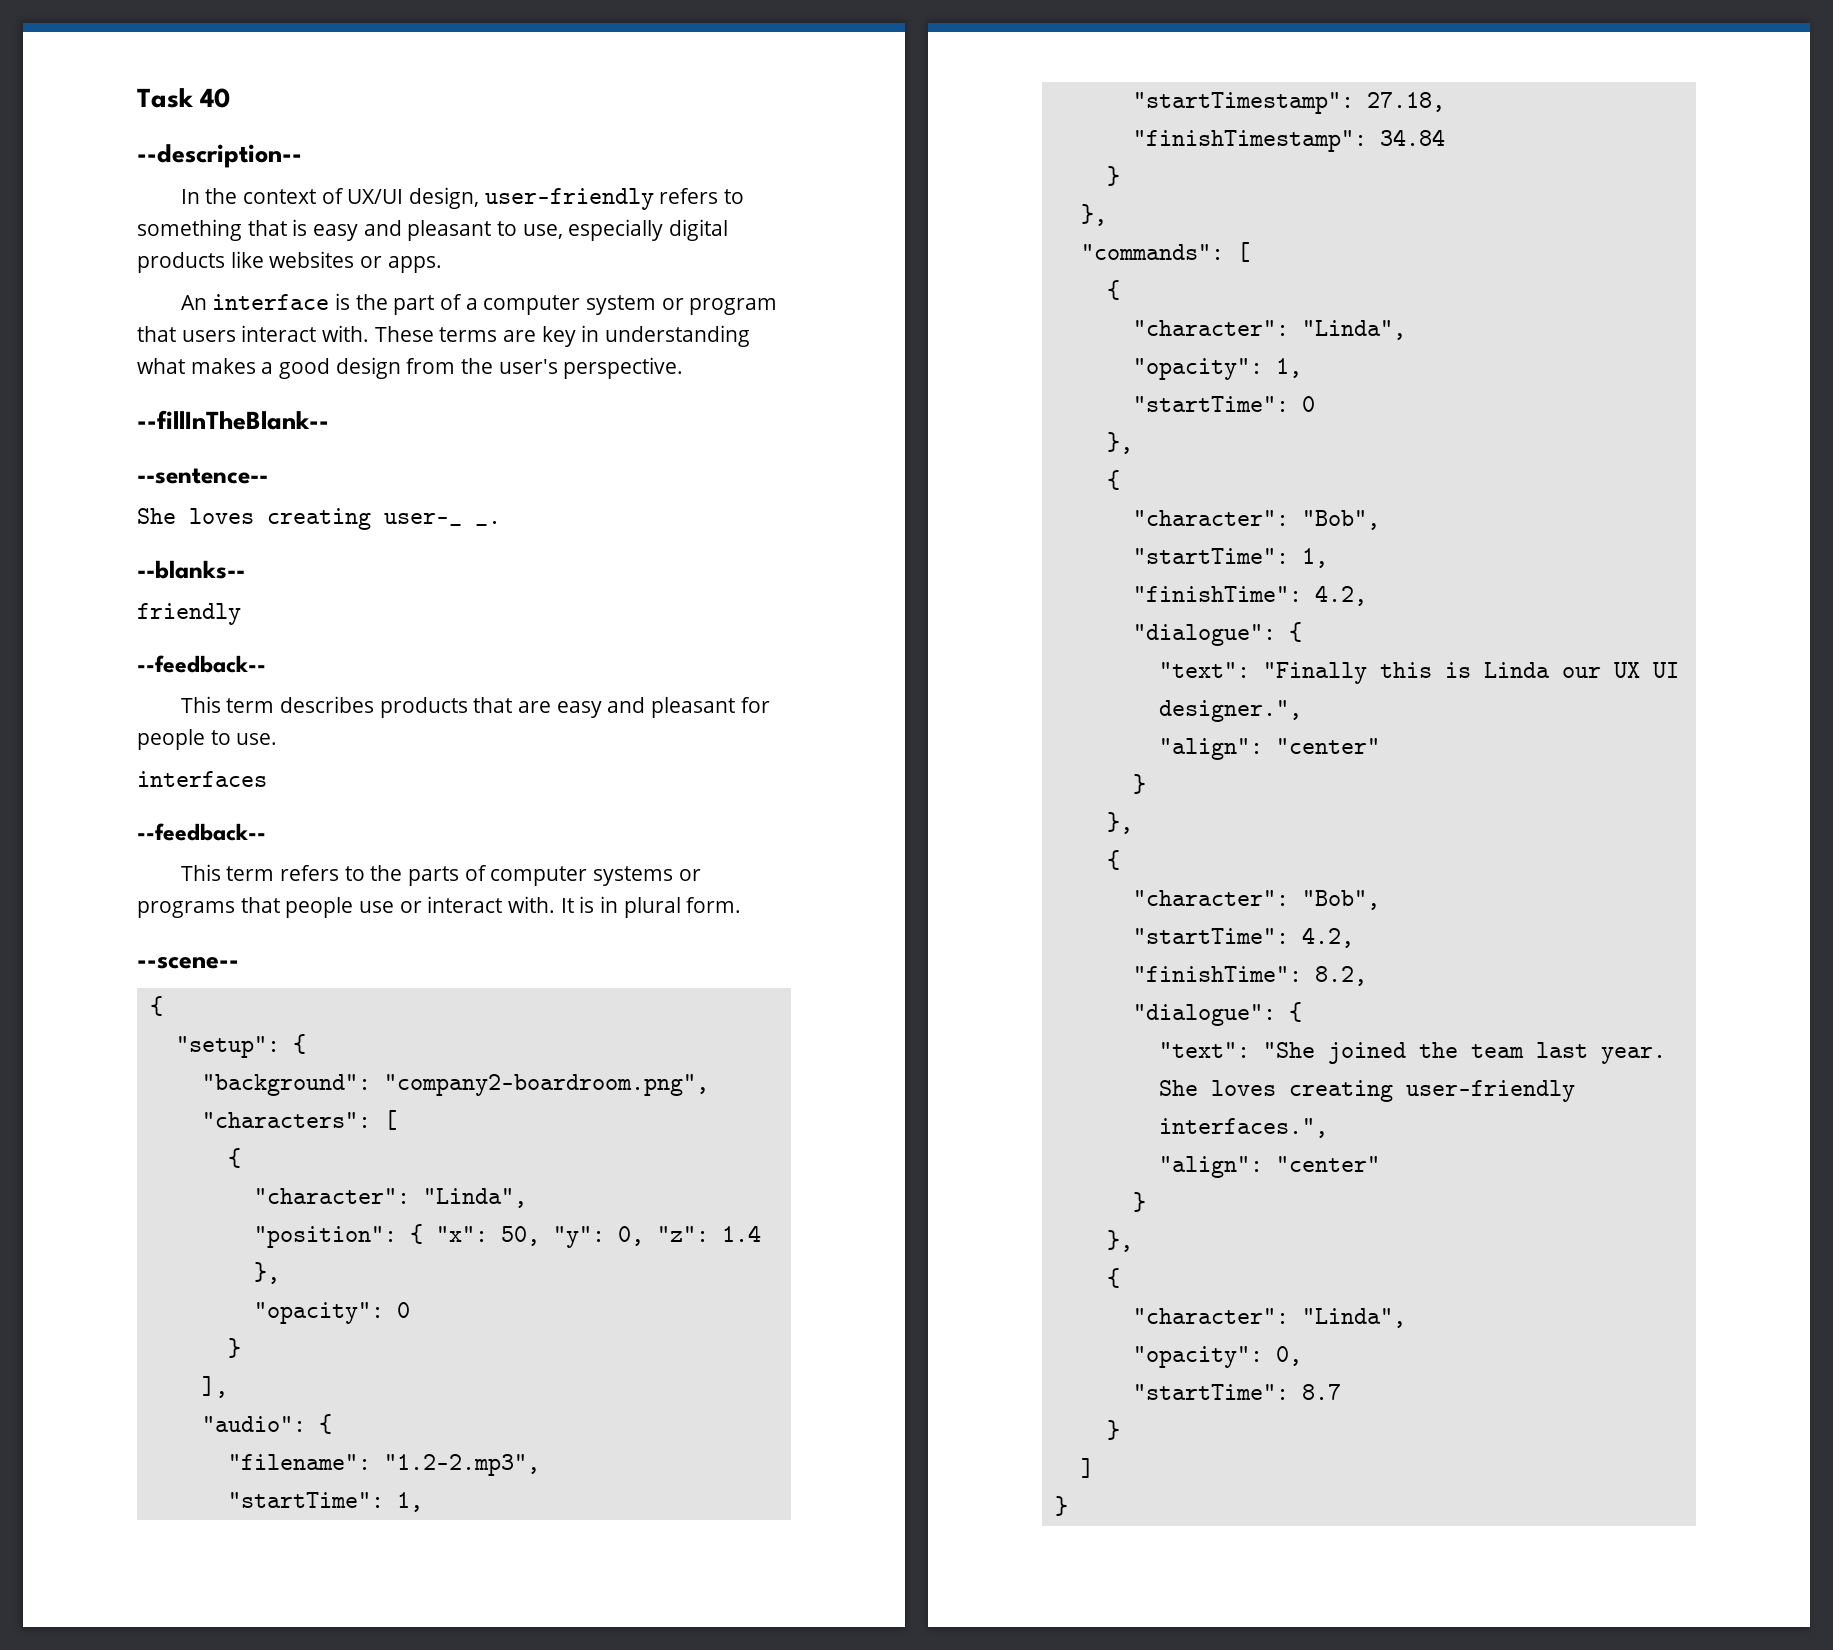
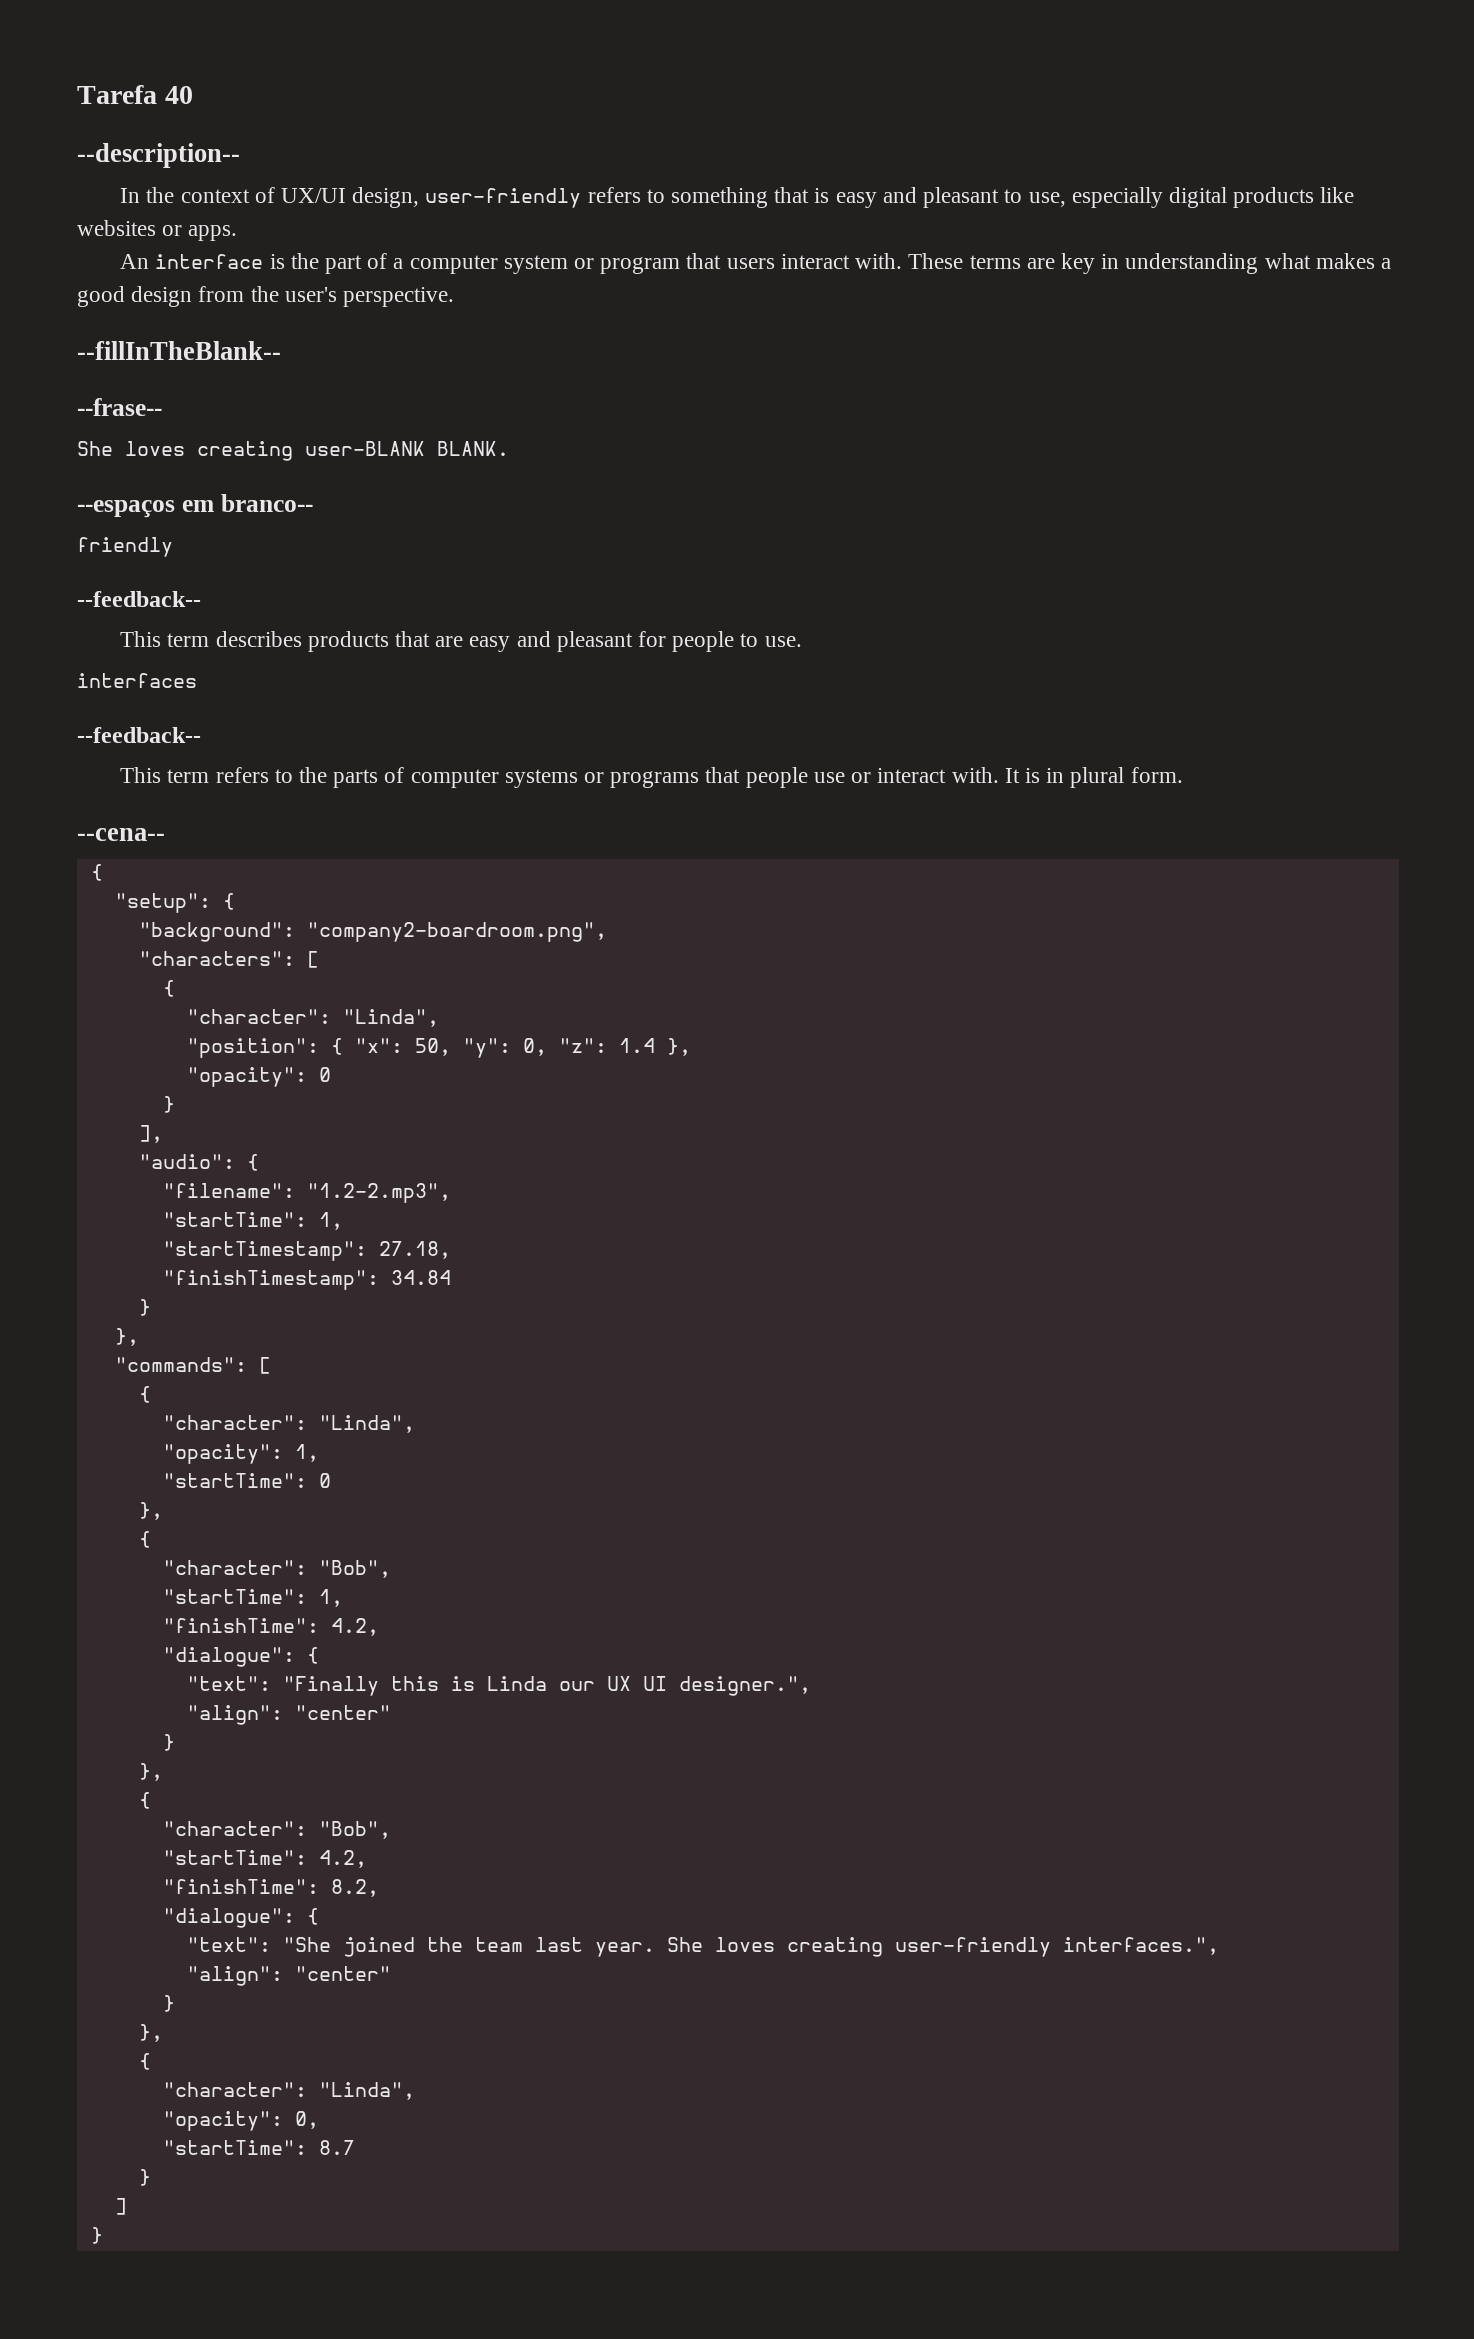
- Task 40
+ Tarefa 40
- --sentence--
- She loves creating user-_ _.
- --blanks--
+ --frase--
+ She loves creating user-BLANK BLANK.
+ --espaços em branco--
- --scene--
+ --cena--

